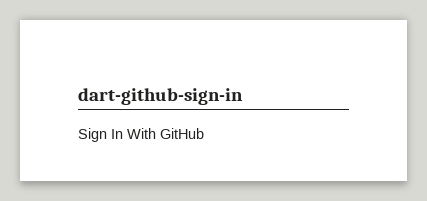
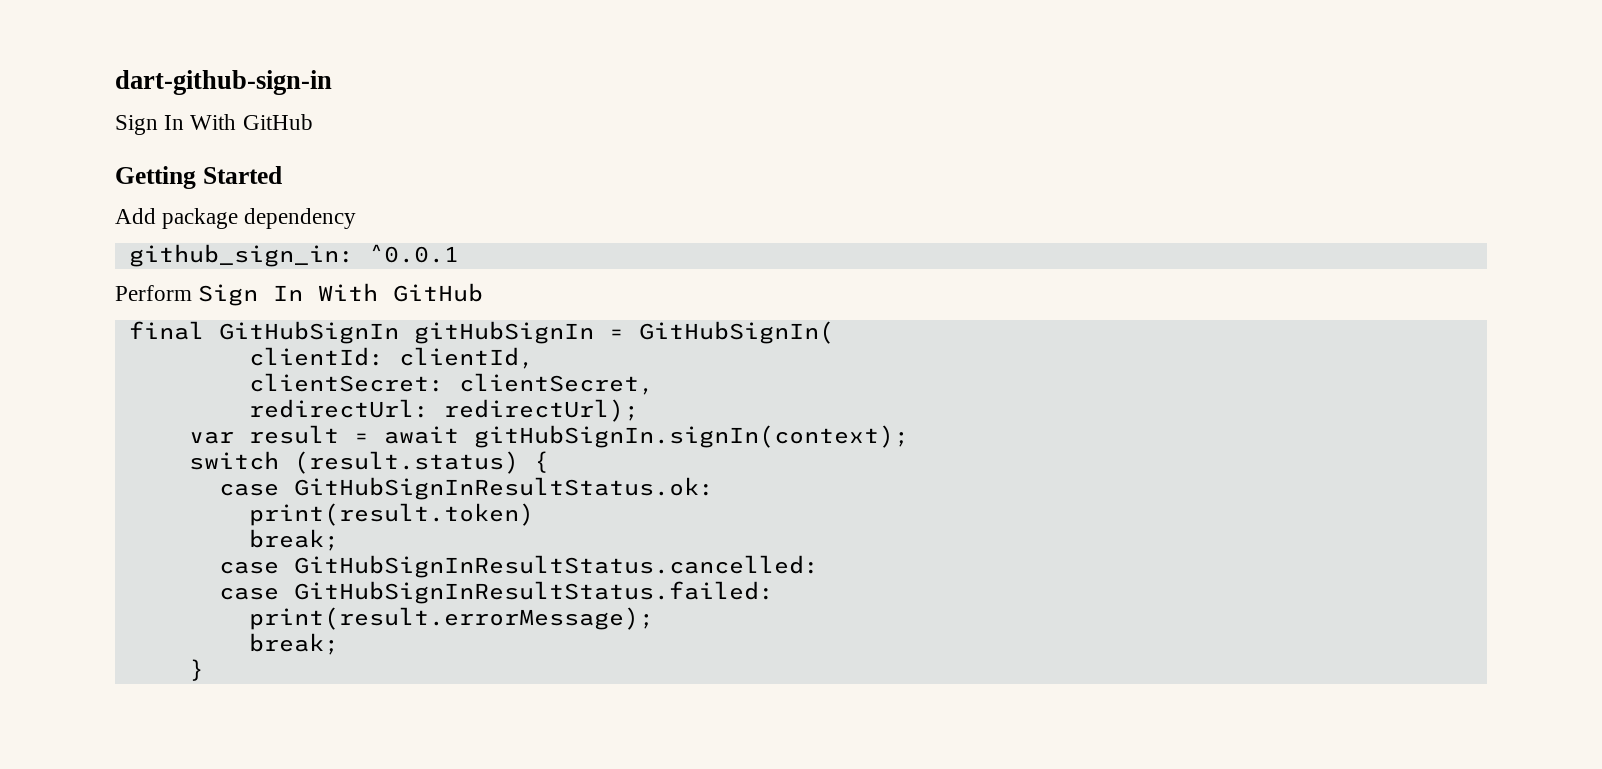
+ Getting Started
+ Add package dependency
+ github_sign_in: ^0.0.1
+ Perform Sign In With GitHub
+ final GitHubSignIn gitHubSignIn = GitHubSignIn(
+ clientId: clientId,
+ clientSecret: clientSecret,
+ redirectUrl: redirectUrl);
+ var result = await gitHubSignIn.signIn(context);
+ switch (result.status) {
+ case GitHubSignInResultStatus.ok:
+ print(result.token)
+ break;
+ case GitHubSignInResultStatus.cancelled:
+ case GitHubSignInResultStatus.failed:
+ print(result.errorMessage);
+ break;
+ }

